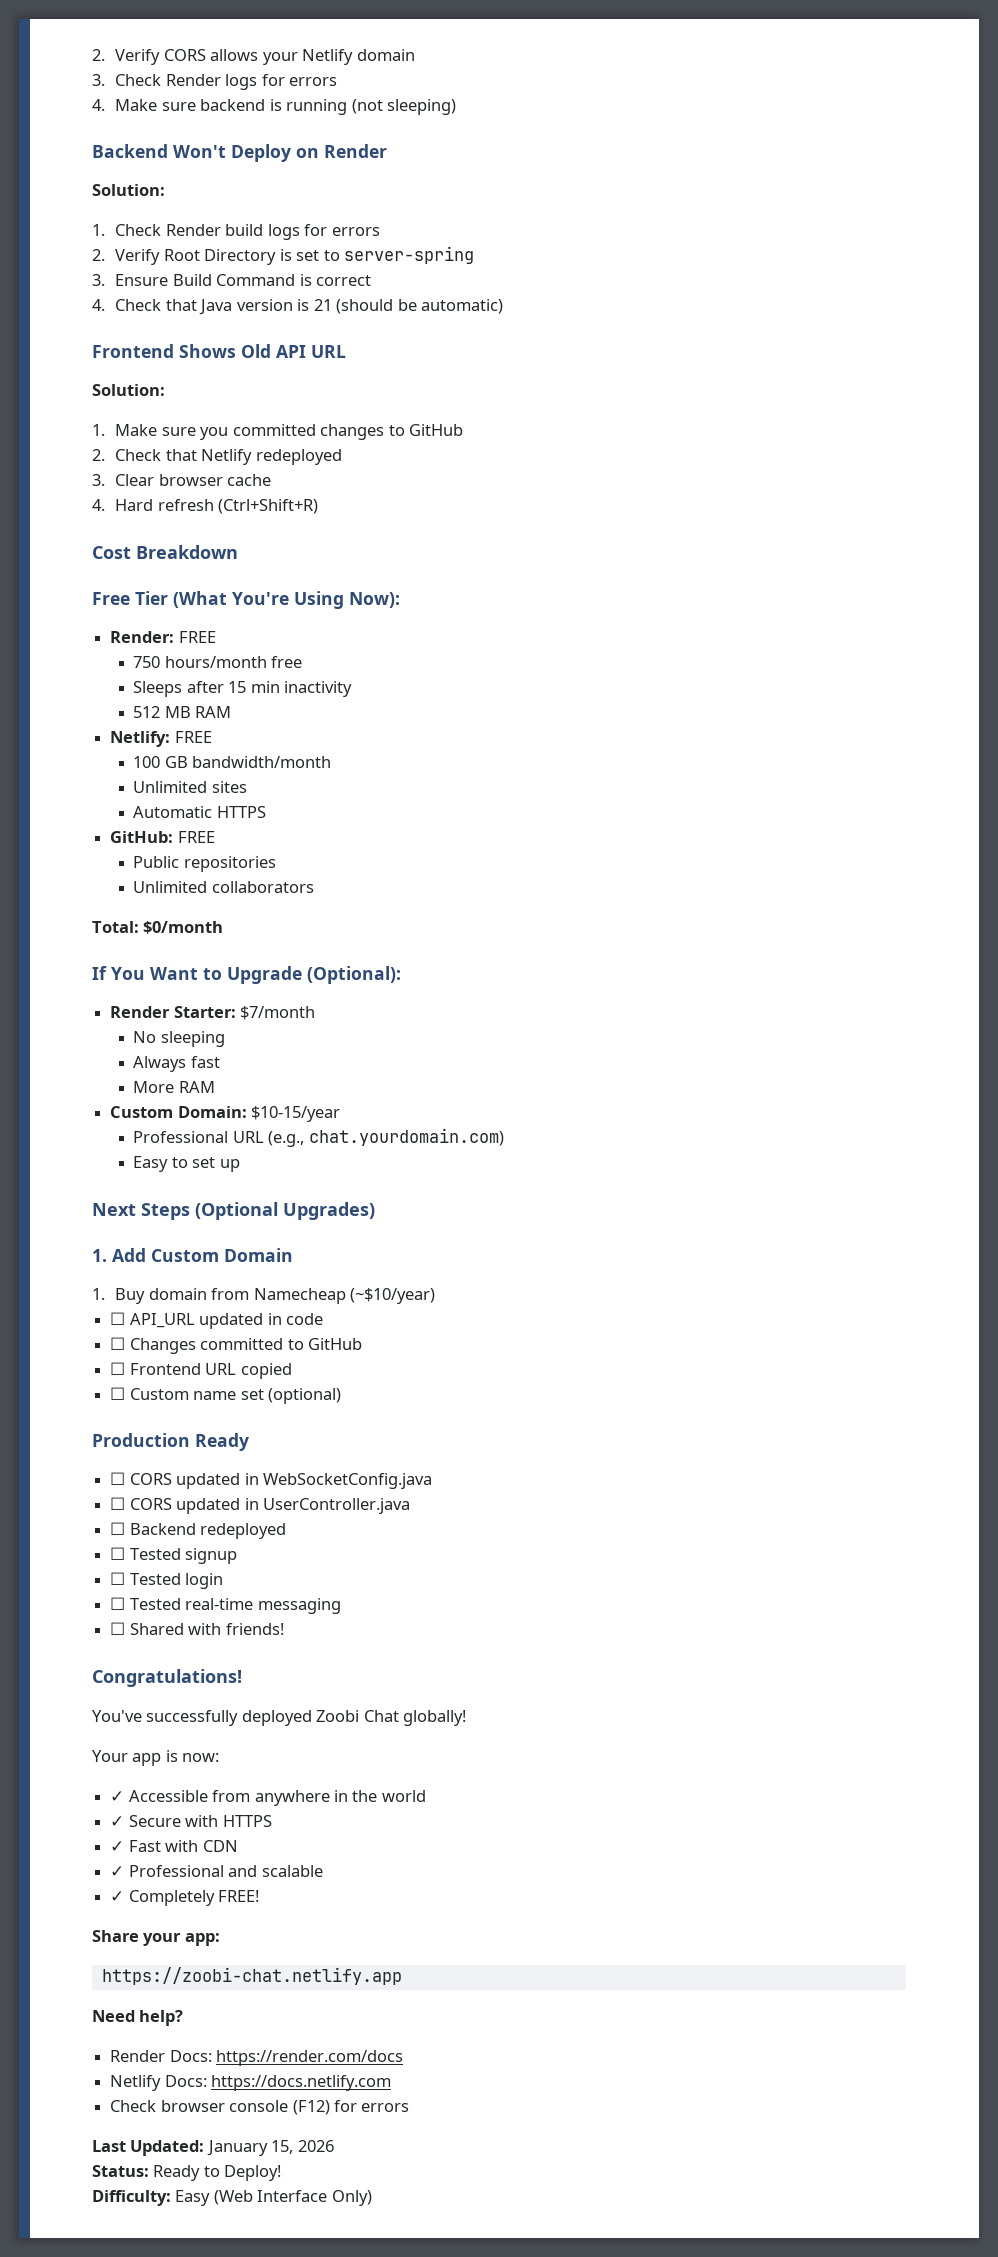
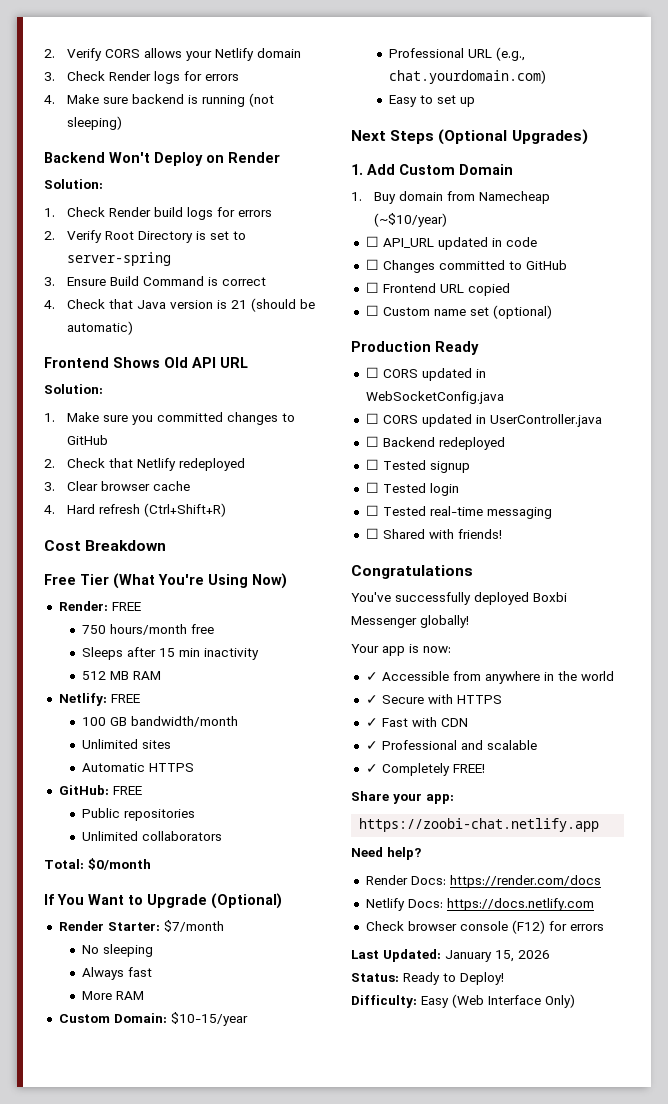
- Free Tier (What You're Using Now):
+ Free Tier (What You're Using Now)
- If You Want to Upgrade (Optional):
+ If You Want to Upgrade (Optional)
- Congratulations!
+ Congratulations
- You've successfully deployed Zoobi Chat globally!
+ You've successfully deployed Boxbi Messenger globally!

